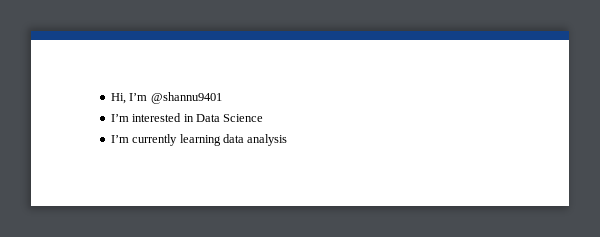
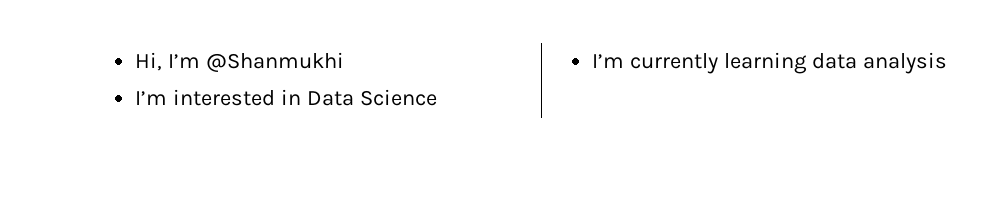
- Hi, I’m @shannu9401
+ Hi, I’m @Shanmukhi

